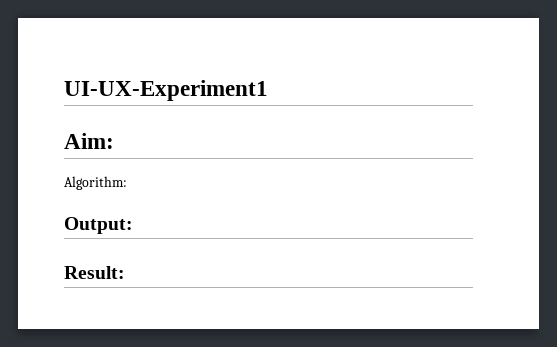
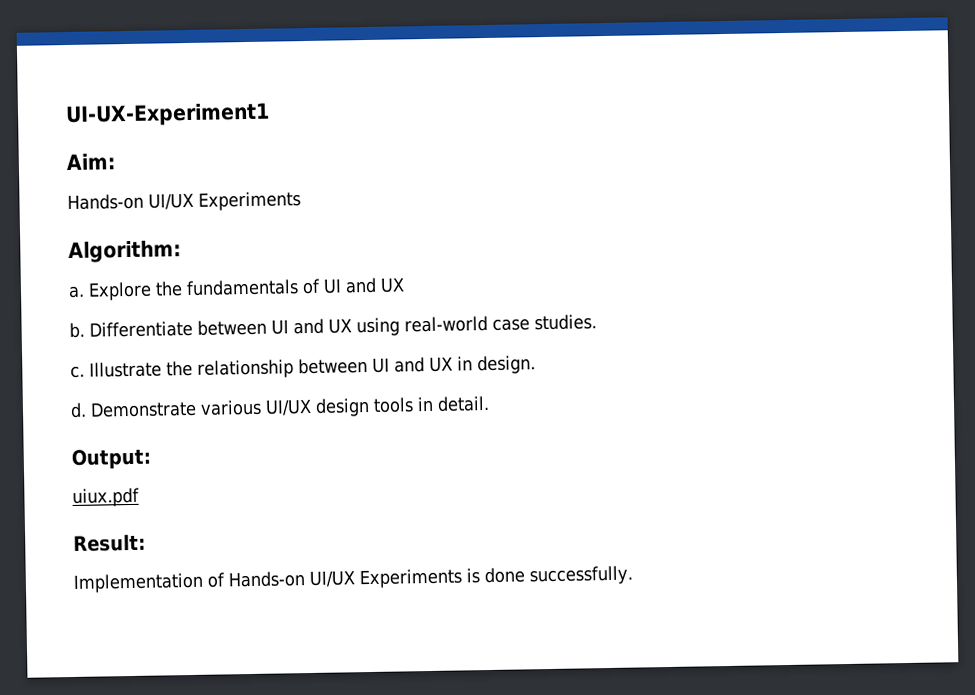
  Aim:
+ Hands-on UI/UX Experiments
  Algorithm:
+ a. Explore the fundamentals of UI and UX
+ b. Differentiate between UI and UX using real-world case studies.
+ c. Illustrate the relationship between UI and UX in design.
+ d. Demonstrate various UI/UX design tools in detail.
+ uiux.pdf
+ Implementation of Hands-on UI/UX Experiments is done successfully.

